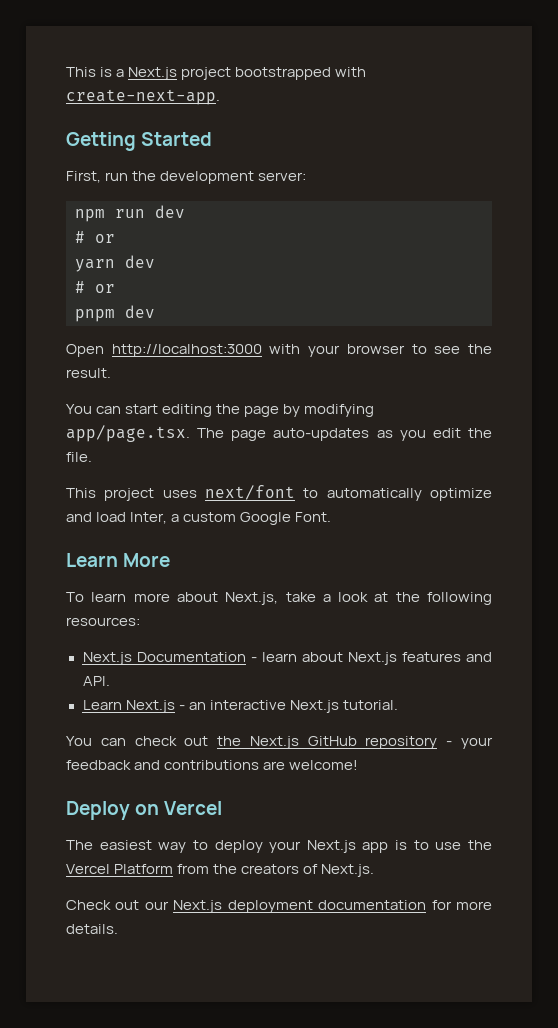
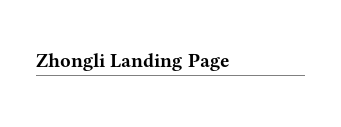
- This is a Next.js project bootstrapped with create-next-app.
- Getting Started
- First, run the development server:
- npm run dev
- # or
- yarn dev
- # or
- pnpm dev
- Open http://localhost:3000 with your browser to see the result.
- You can start editing the page by modifying app/page.tsx. The page auto-updates as you edit the file.
- This project uses next/font to automatically optimize and load Inter, a custom Google Font.
- Learn More
- To learn more about Next.js, take a look at the following resources:
- Next.js Documentation - learn about Next.js features and API.
- Learn Next.js - an interactive Next.js tutorial.
- You can check out the Next.js GitHub repository - your feedback and contributions are welcome!
- Deploy on Vercel
- The easiest way to deploy your Next.js app is to use the Vercel Platform from the creators of Next.js.
- Check out our Next.js deployment documentation for more details.
+ Zhongli Landing Page

